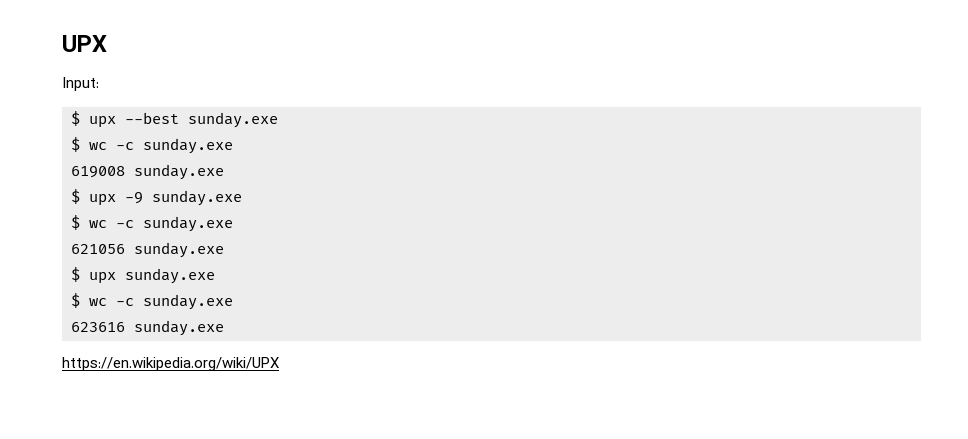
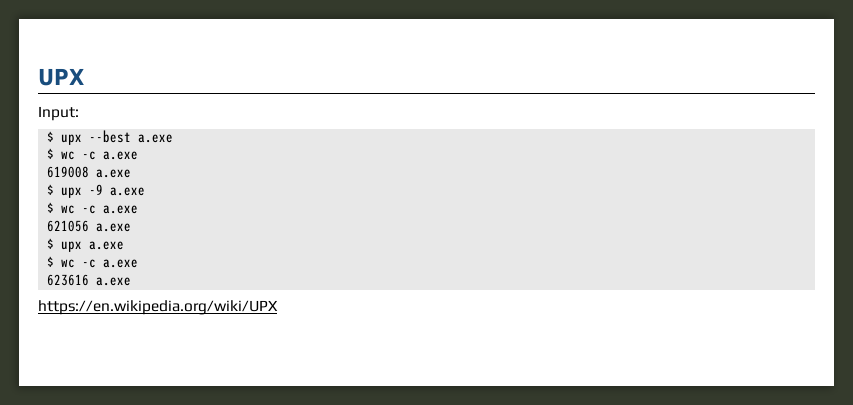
- $ upx --best sunday.exe
- $ wc -c sunday.exe
+ $ upx --best a.exe
+ $ wc -c a.exe
- 619008 sunday.exe
+ 619008 a.exe
- $ upx -9 sunday.exe
- $ wc -c sunday.exe
+ $ upx -9 a.exe
+ $ wc -c a.exe
- 621056 sunday.exe
- $ upx sunday.exe
- $ wc -c sunday.exe
+ 621056 a.exe
+ $ upx a.exe
+ $ wc -c a.exe
- 623616 sunday.exe
+ 623616 a.exe

